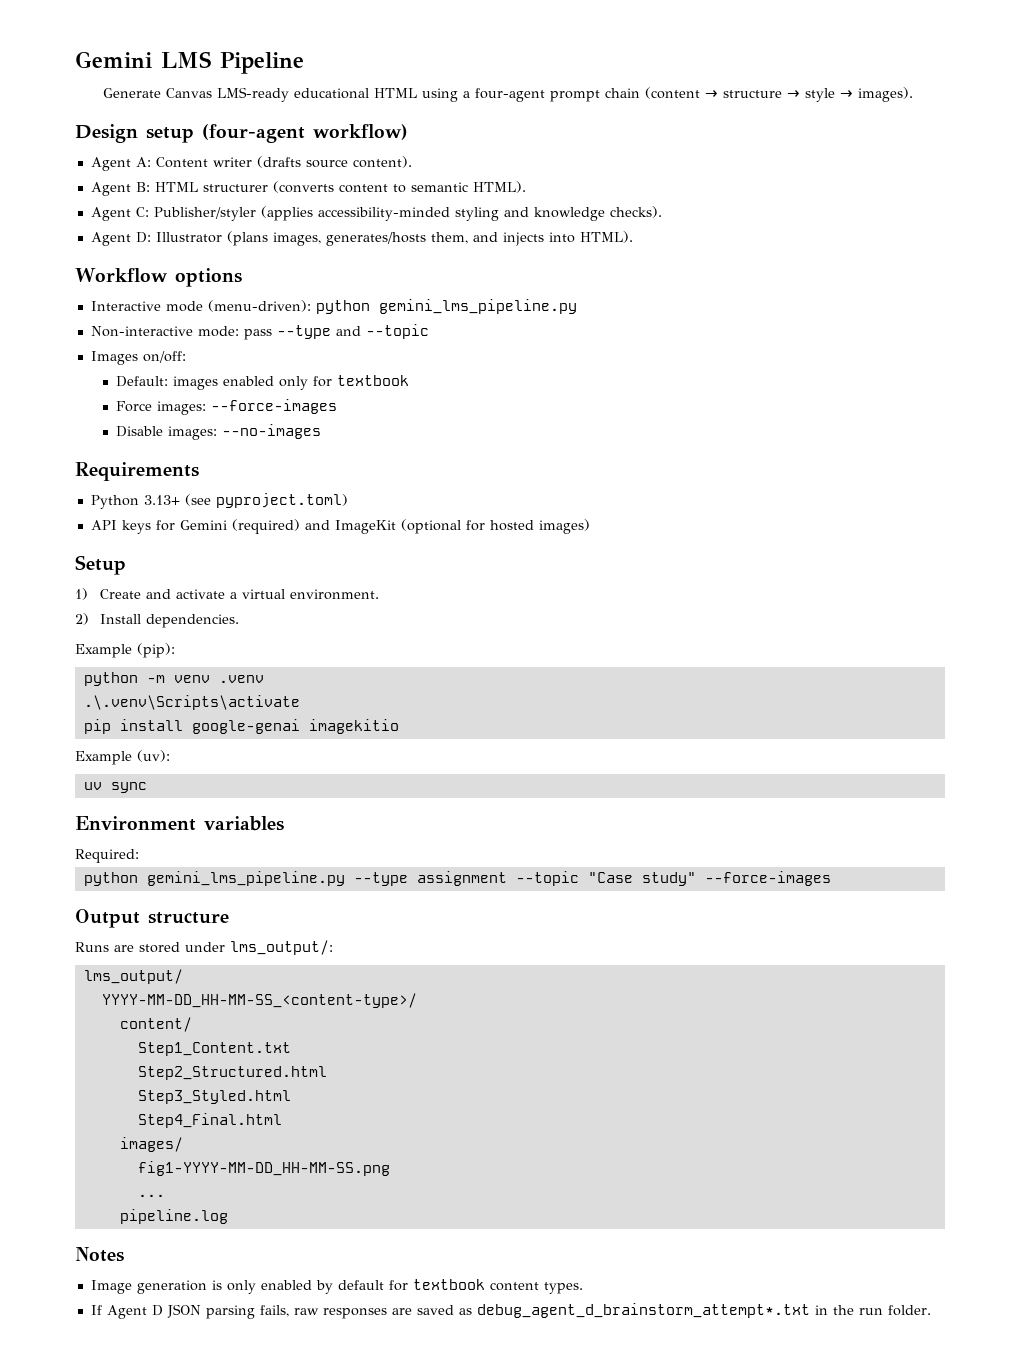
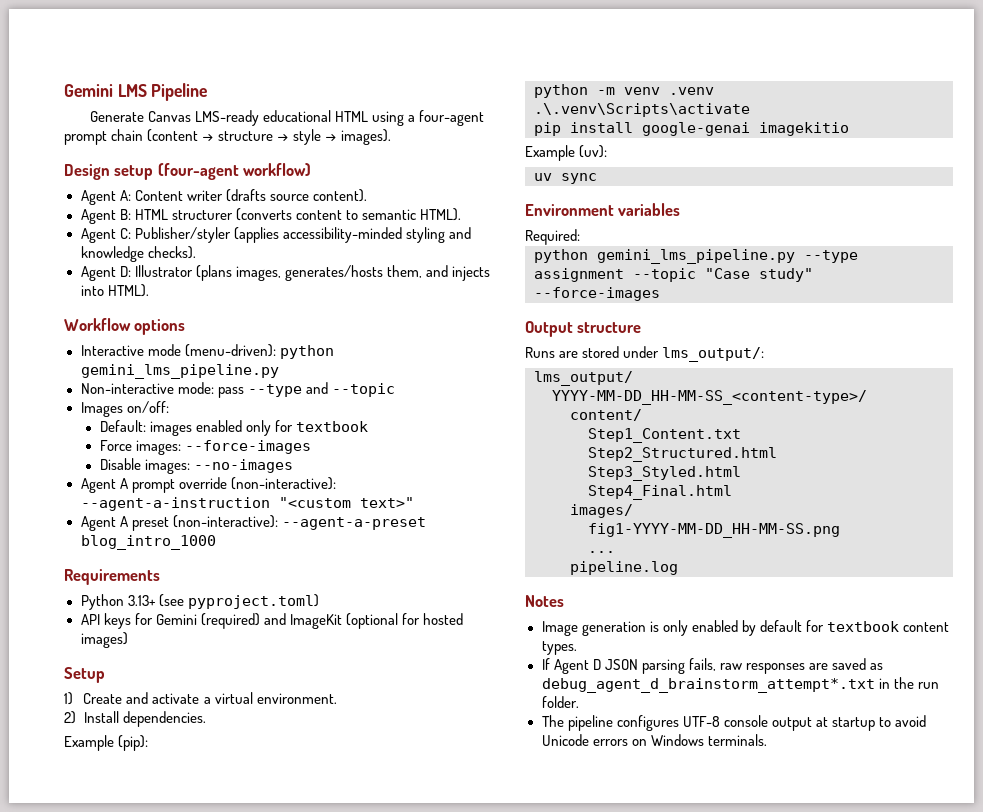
+ Agent A prompt override (non-interactive): --agent-a-instruction "<custom text>"
+ Agent A preset (non-interactive): --agent-a-preset blog_intro_1000
+ The pipeline configures UTF-8 console output at startup to avoid Unicode errors on Windows terminals.

